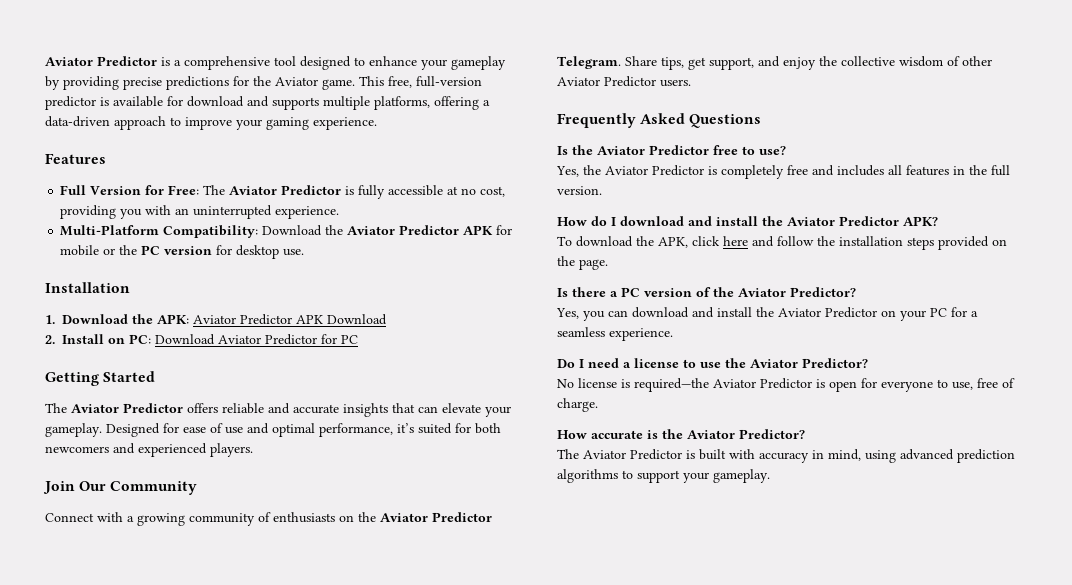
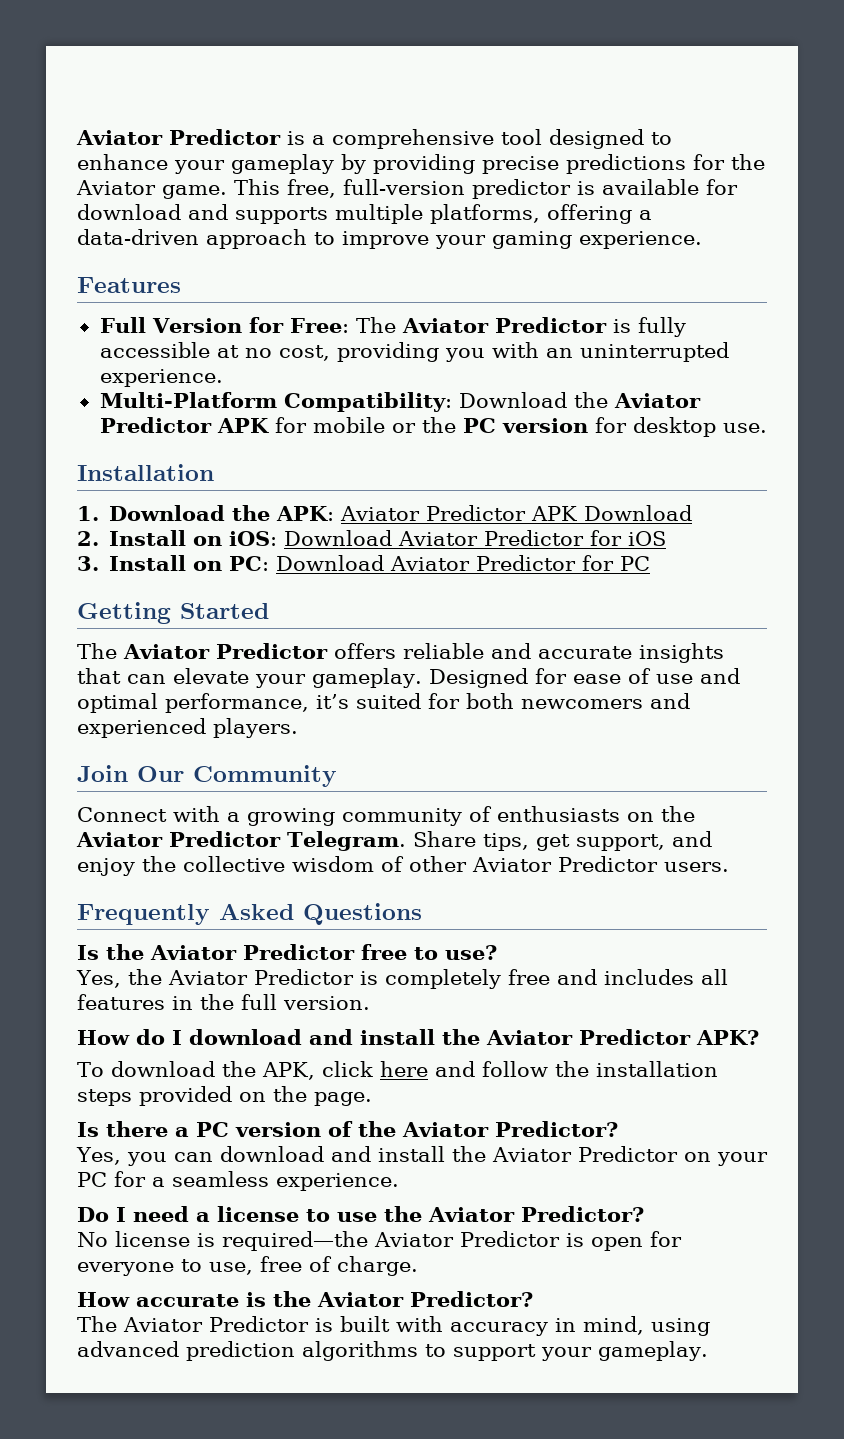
- 2. Install on PC: Download Aviator Predictor for PC
+ 2. Install on iOS: Download Aviator Predictor for iOS
+ 3. Install on PC: Download Aviator Predictor for PC

